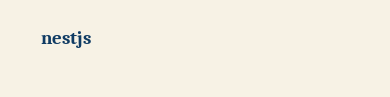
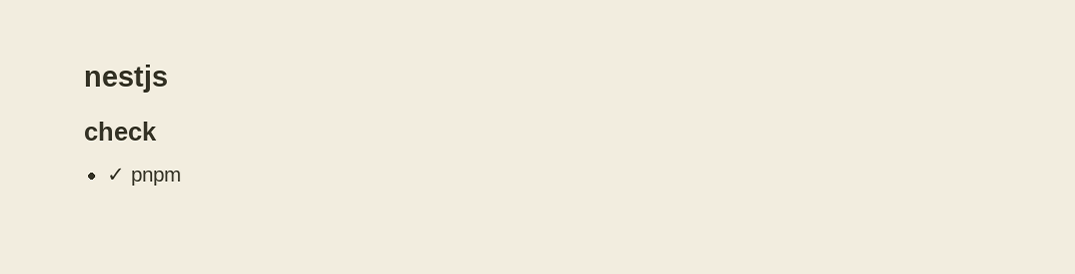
+ check
+ ✓ pnpm

